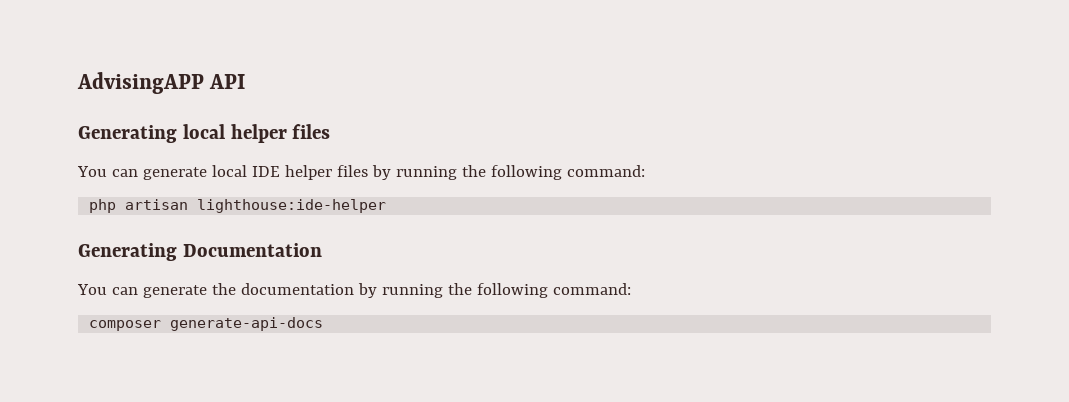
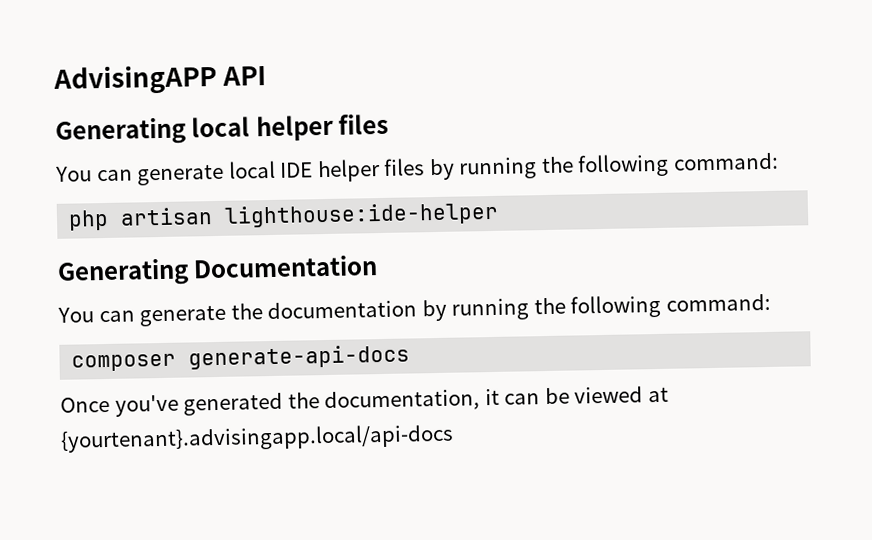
+ Once you've generated the documentation, it can be viewed at {yourtenant}.advisingapp.local/api-docs

